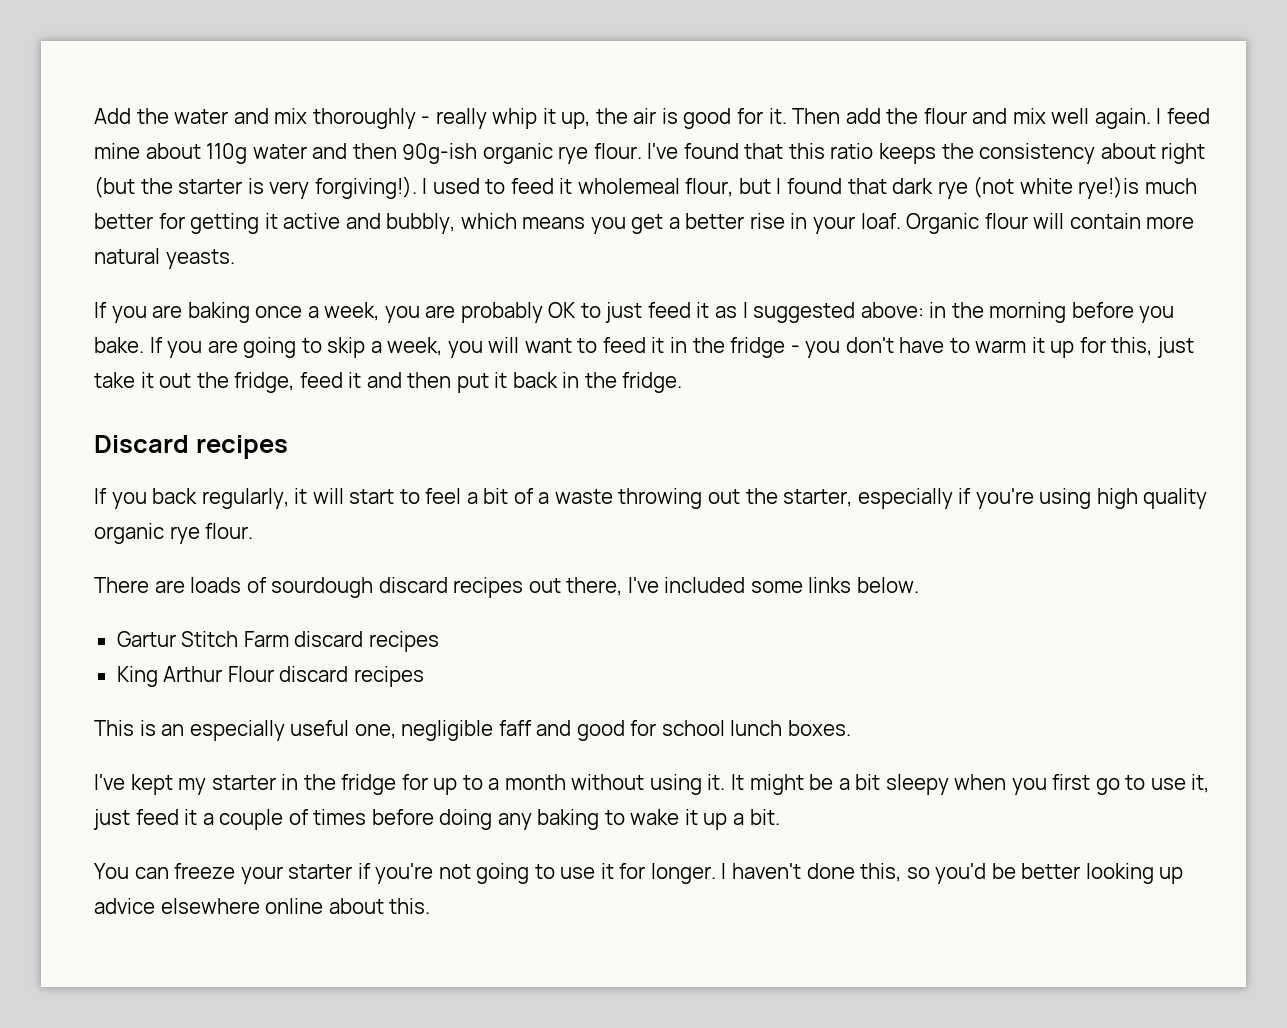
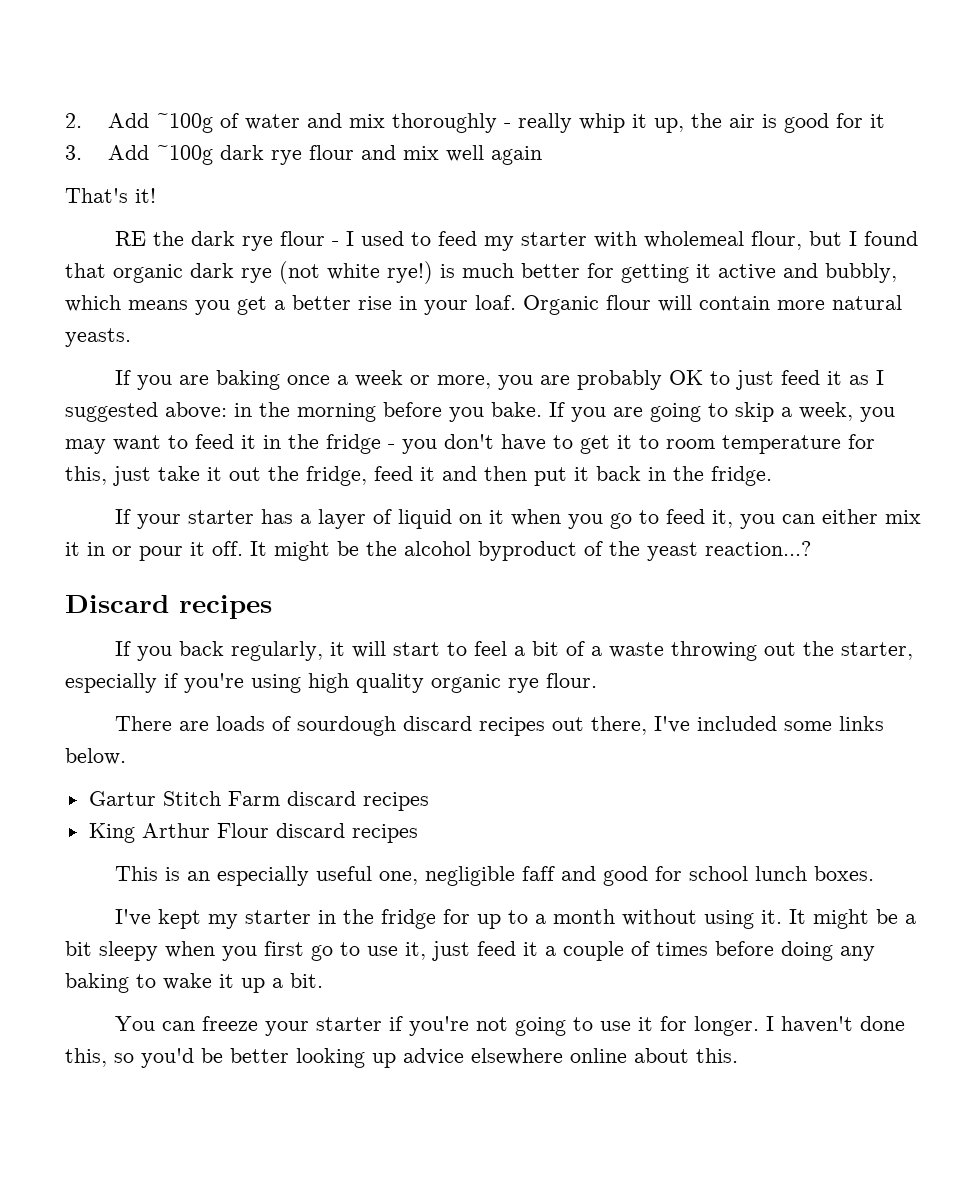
- Add the water and mix thoroughly - really whip it up, the air is good for it. Then add the flour and mix well again. I feed mine about 110g water and then 90g-ish organic rye flour. I've found that this ratio keeps the consistency about right (but the starter is very forgiving!). I used to feed it wholemeal flour, but I found that dark rye (not white rye!)is much better for getting it active and bubbly, which means you get a better rise in your loaf.
+ 2. Add ~100g of water and mix thoroughly - really whip it up, the air is good for it
+ 3. Add ~100g dark rye flour and mix well again
+ That's it!
+ RE the dark rye flour - I used to feed my starter with wholemeal flour, but I found that organic dark rye (not white rye!) is much better for getting it active and bubbly, which means you get a better rise in your loaf.
- If you are baking once a week, you are probably OK to just feed it as I suggested above: in the morning before you bake.
+ If you are baking once a week or more, you are probably OK to just feed it as I suggested above: in the morning before you bake.
- If you are going to skip a week, you will want to feed it in the fridge - you don't have to warm it up for this, just take it out the fridge, feed it and then put it back in the fridge.
+ If you are going to skip a week, you may want to feed it in the fridge - you don't have to get it to room temperature for this, just take it out the fridge, feed it and then put it back in the fridge.
+ If your starter has a layer of liquid on it when you go to feed it, you can either mix it in or pour it off. It might be the alcohol byproduct of the yeast reaction...?

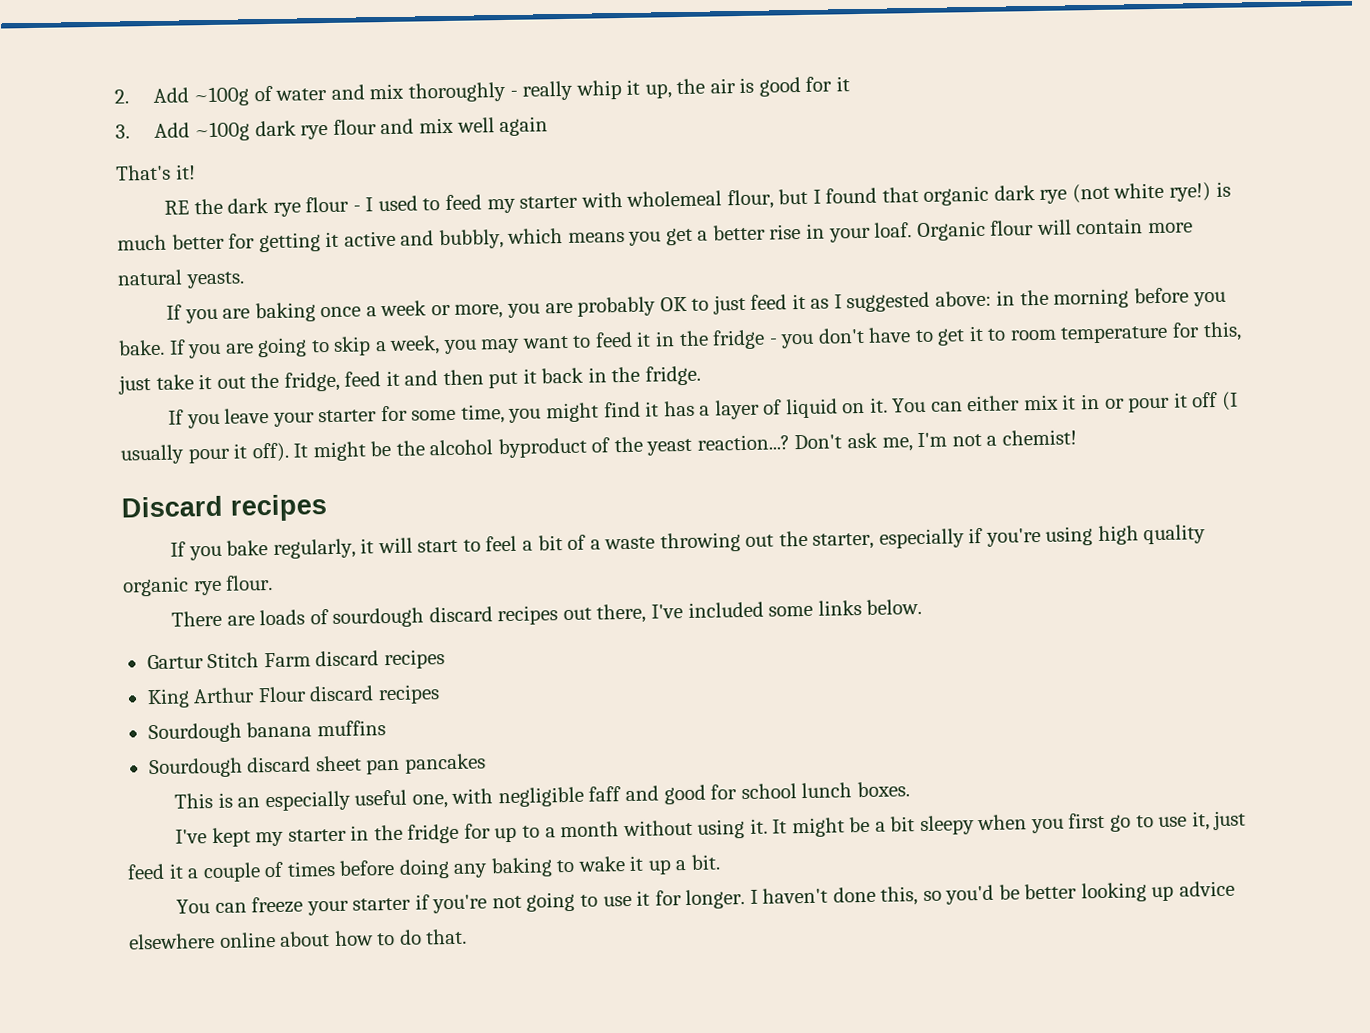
- If your starter has a layer of liquid on it when you go to feed it, you can either mix it in or pour it off.
+ If you leave your starter for some time, you might find it has a layer of liquid on it. You can either mix it in or pour it off (I usually pour it off).
+ Don't ask me, I'm not a chemist!
- If you back regularly, it will start to feel a bit of a waste throwing out the starter, especially if you're using high quality organic rye flour.
+ If you bake regularly, it will start to feel a bit of a waste throwing out the starter, especially if you're using high quality organic rye flour.
+ Sourdough banana muffins
+ Sourdough discard sheet pan pancakes
- This is an especially useful one, negligible faff and good for school lunch boxes.
+ This is an especially useful one, with negligible faff and good for school lunch boxes.
- I haven't done this, so you'd be better looking up advice elsewhere online about this.
+ I haven't done this, so you'd be better looking up advice elsewhere online about how to do that.

